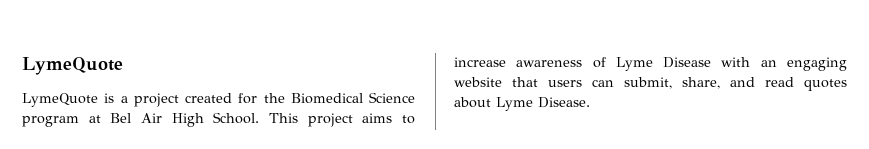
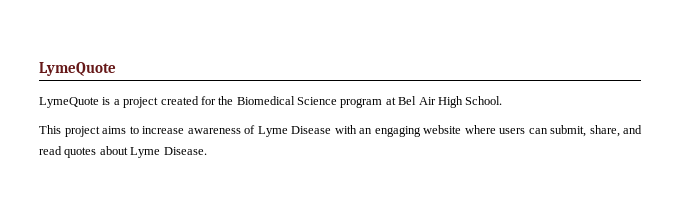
- LymeQuote is a project created for the Biomedical Science program at Bel Air High School. This project aims to increase awareness of Lyme Disease with an engaging website that users can submit, share, and read quotes about Lyme Disease.
+ LymeQuote is a project created for the Biomedical Science program at Bel Air High School.
+ This project aims to increase awareness of Lyme Disease with an engaging website where users can submit, share, and read quotes about Lyme Disease.

